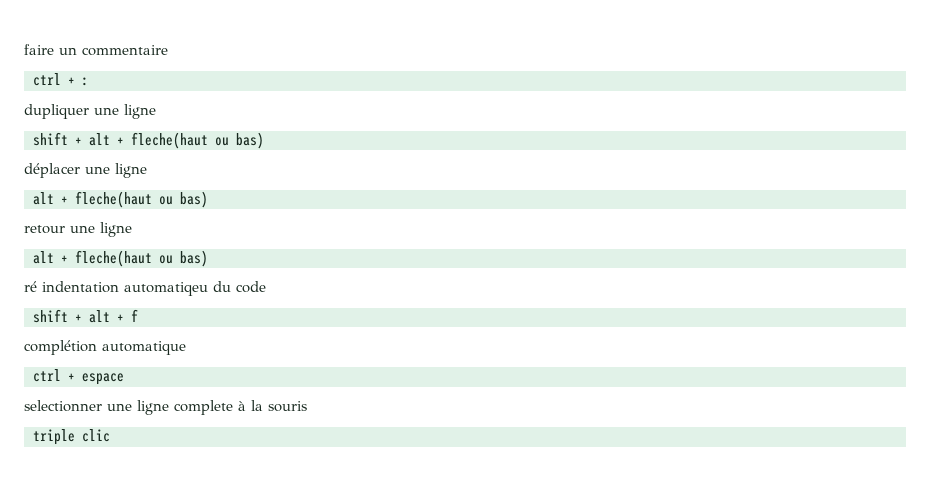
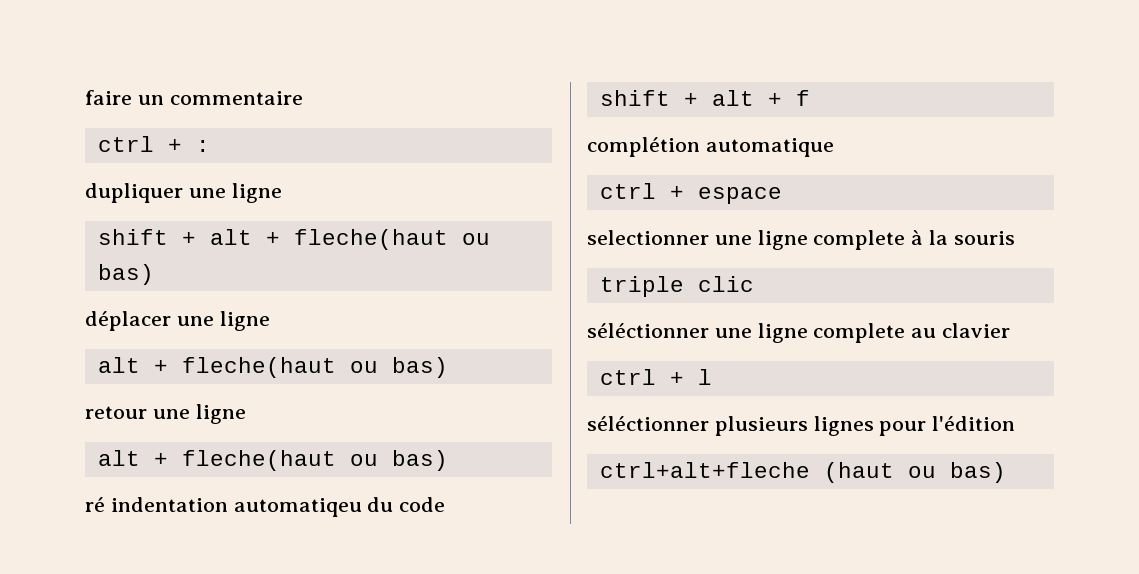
+ séléctionner une ligne complete au clavier
+ ctrl + l
+ séléctionner plusieurs lignes pour l'édition
+ ctrl+alt+fleche (haut ou bas)

